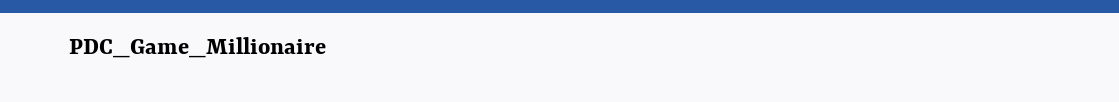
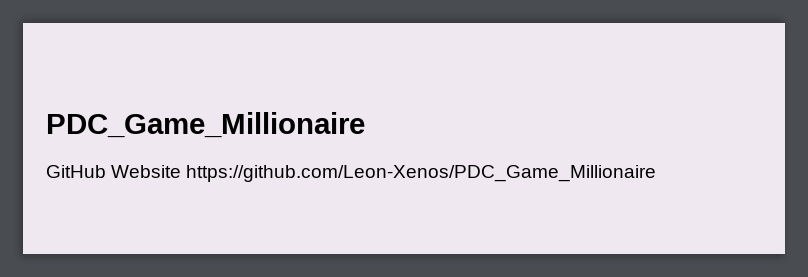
+ GitHub Website https://github.com/Leon-Xenos/PDC_Game_Millionaire

